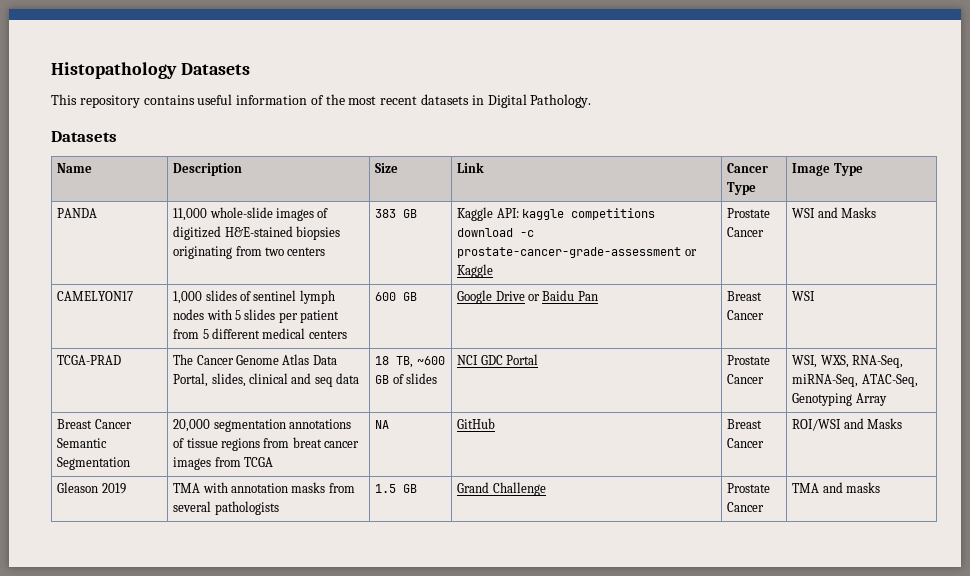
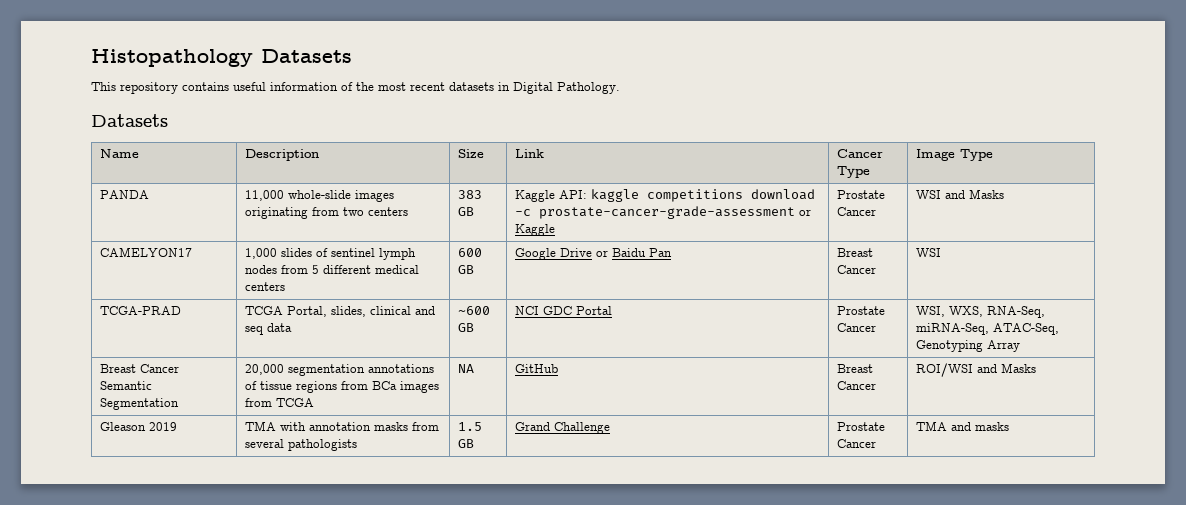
- PANDA | 11,000 whole-slide images of digitized H&E-stained biopsies originating from two centers | 383 GB | Kaggle API: kaggle competitions download -c prostate-cancer-grade-assessment or Kaggle | Prostate Cancer | WSI and Masks
+ PANDA | 11,000 whole-slide images originating from two centers | 383 GB | Kaggle API: kaggle competitions download -c prostate-cancer-grade-assessment or Kaggle | Prostate Cancer | WSI and Masks
- CAMELYON17 | 1,000 slides of sentinel lymph nodes with 5 slides per patient from 5 different medical centers | 600 GB | Google Drive or Baidu Pan | Breast Cancer | WSI
+ CAMELYON17 | 1,000 slides of sentinel lymph nodes from 5 different medical centers | 600 GB | Google Drive or Baidu Pan | Breast Cancer | WSI
- TCGA-PRAD | The Cancer Genome Atlas Data Portal, slides, clinical and seq data | 18 TB, ~600 GB of slides | NCI GDC Portal | Prostate Cancer | WSI, WXS, RNA-Seq, miRNA-Seq, ATAC-Seq, Genotyping Array
+ TCGA-PRAD | TCGA Portal, slides, clinical and seq data | ~600 GB | NCI GDC Portal | Prostate Cancer | WSI, WXS, RNA-Seq, miRNA-Seq, ATAC-Seq, Genotyping Array
- Breast Cancer Semantic Segmentation | 20,000 segmentation annotations of tissue regions from breat cancer images from TCGA | NA | GitHub | Breast Cancer | ROI/WSI and Masks
+ Breast Cancer Semantic Segmentation | 20,000 segmentation annotations of tissue regions from BCa images from TCGA | NA | GitHub | Breast Cancer | ROI/WSI and Masks

